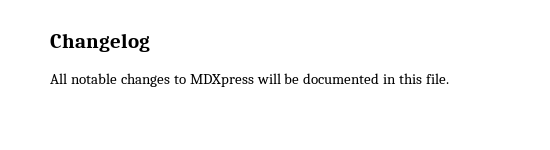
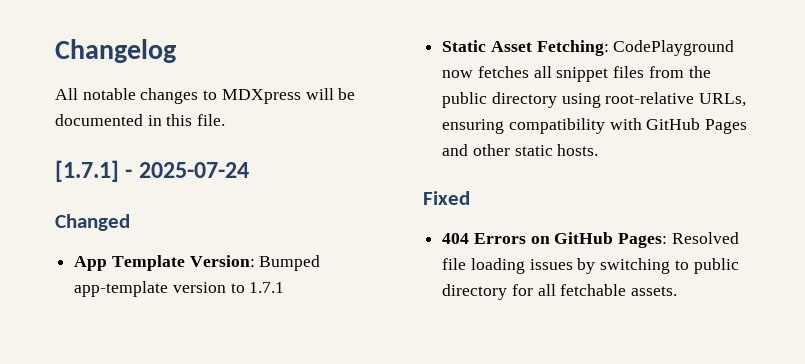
+ [1.7.1] - 2025-07-24
+ Changed
+ App Template Version: Bumped app-template version to 1.7.1
+ Static Asset Fetching: CodePlayground now fetches all snippet files from the public directory using root-relative URLs, ensuring compatibility with GitHub Pages and other static hosts.
+ Fixed
+ 404 Errors on GitHub Pages: Resolved file loading issues by switching to public directory for all fetchable assets.

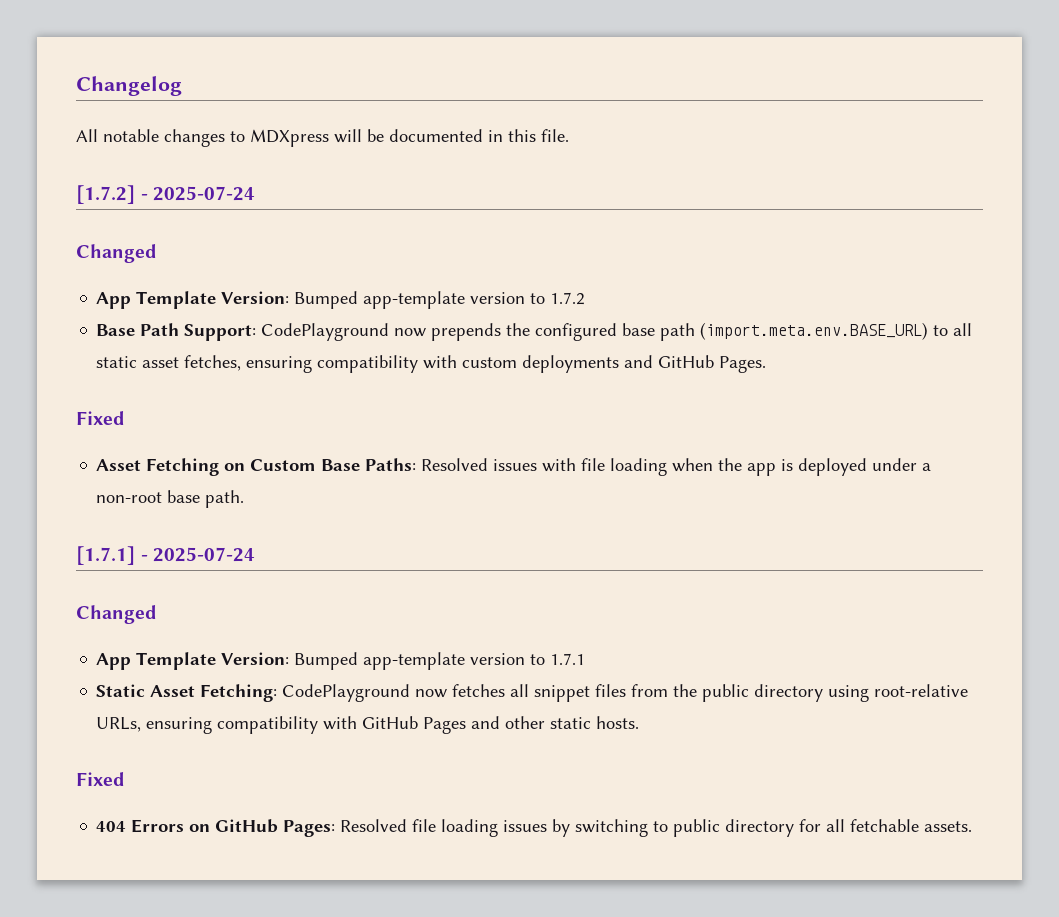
+ [1.7.2] - 2025-07-24
+ Changed
+ App Template Version: Bumped app-template version to 1.7.2
+ Base Path Support: CodePlayground now prepends the configured base path (import.meta.env.BASE_URL) to all static asset fetches, ensuring compatibility with custom deployments and GitHub Pages.
+ Fixed
+ Asset Fetching on Custom Base Paths: Resolved issues with file loading when the app is deployed under a non-root base path.

